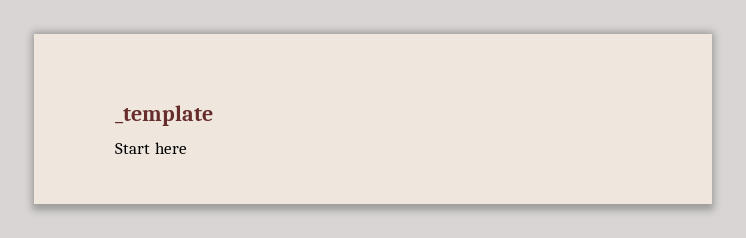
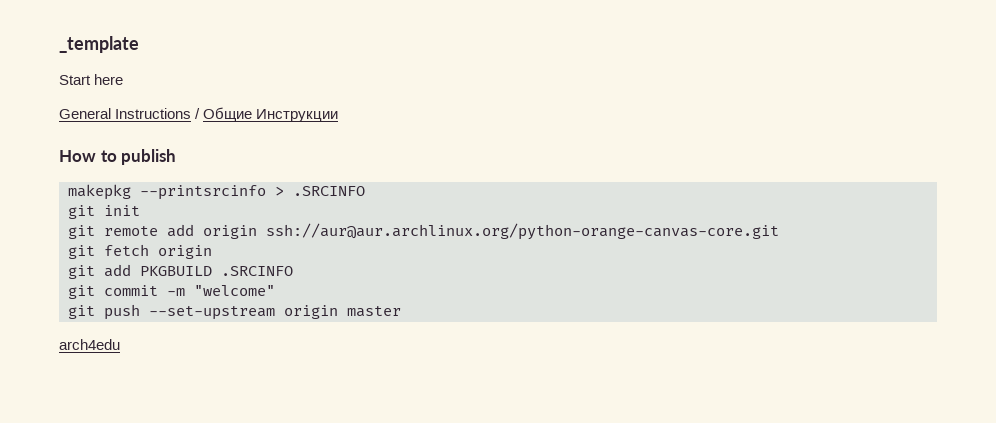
+ General Instructions / Общие Инструкции
+ Нow to publish
+ makepkg --printsrcinfo > .SRCINFO
+ git init
+ git remote add origin ssh://aur@aur.archlinux.org/python-orange-canvas-core.git
+ git fetch origin
+ git add PKGBUILD .SRCINFO
+ git commit -m "welcome"
+ git push --set-upstream origin master
+ arch4edu

